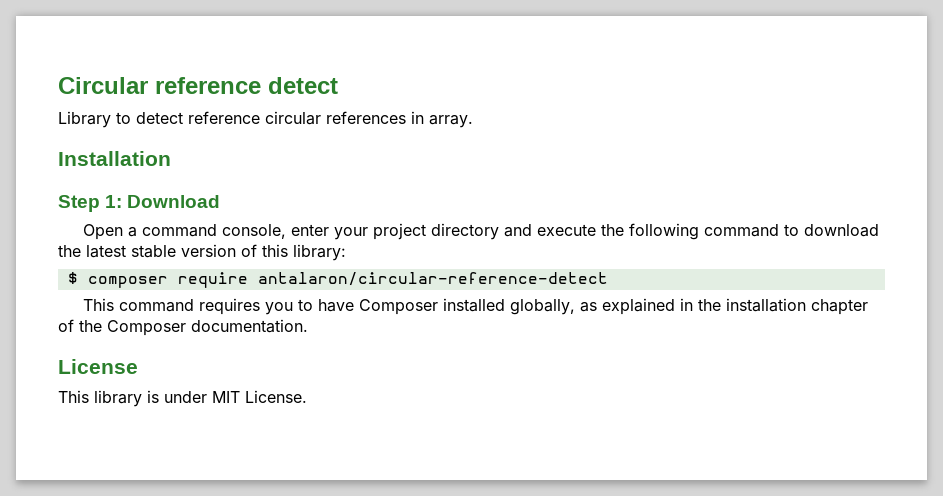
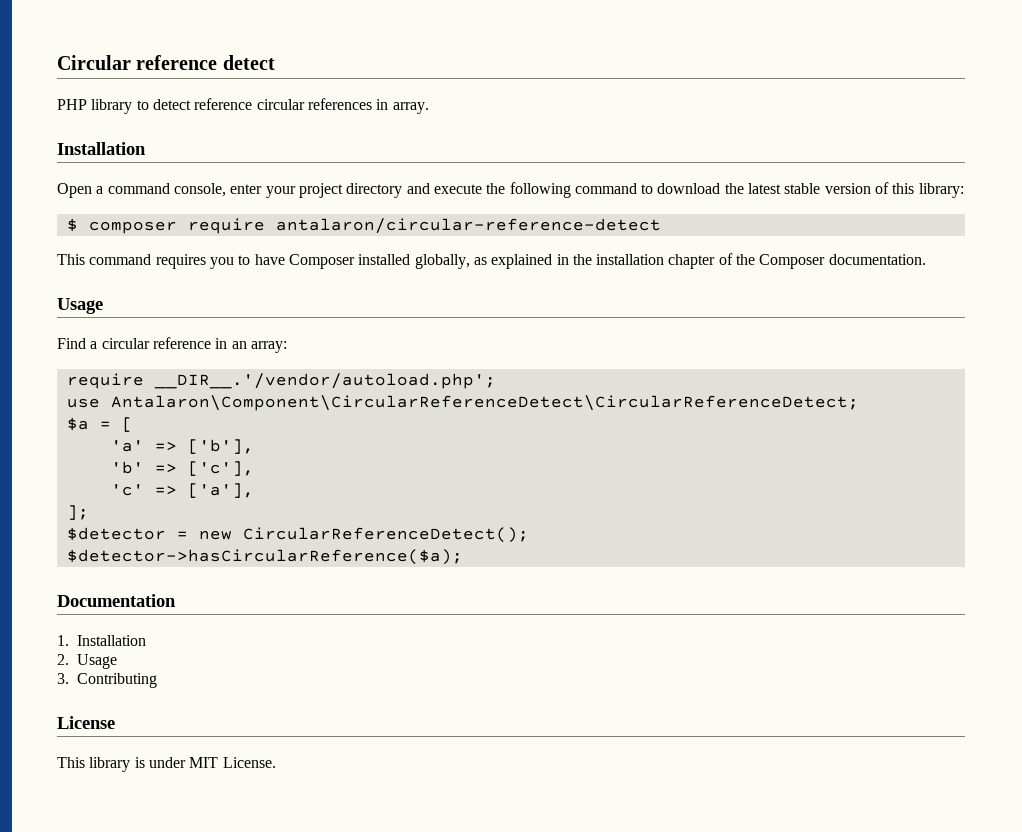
- Library to detect reference circular references in array.
+ PHP library to detect reference circular references in array.
- Step 1: Download
  This command requires you to have Composer installed globally, as explained in the installation chapter of the Composer documentation.
+ Usage
+ Find a circular reference in an array:
+ require __DIR__.'/vendor/autoload.php';
+ use Antalaron\Component\CircularReferenceDetect\CircularReferenceDetect;
+ $a = [
+ 'a' => ['b'],
+ 'b' => ['c'],
+ 'c' => ['a'],
+ ];
+ $detector = new CircularReferenceDetect();
+ $detector->hasCircularReference($a);
+ Documentation
+ 1. Installation
+ 2. Usage
+ 3. Contributing

